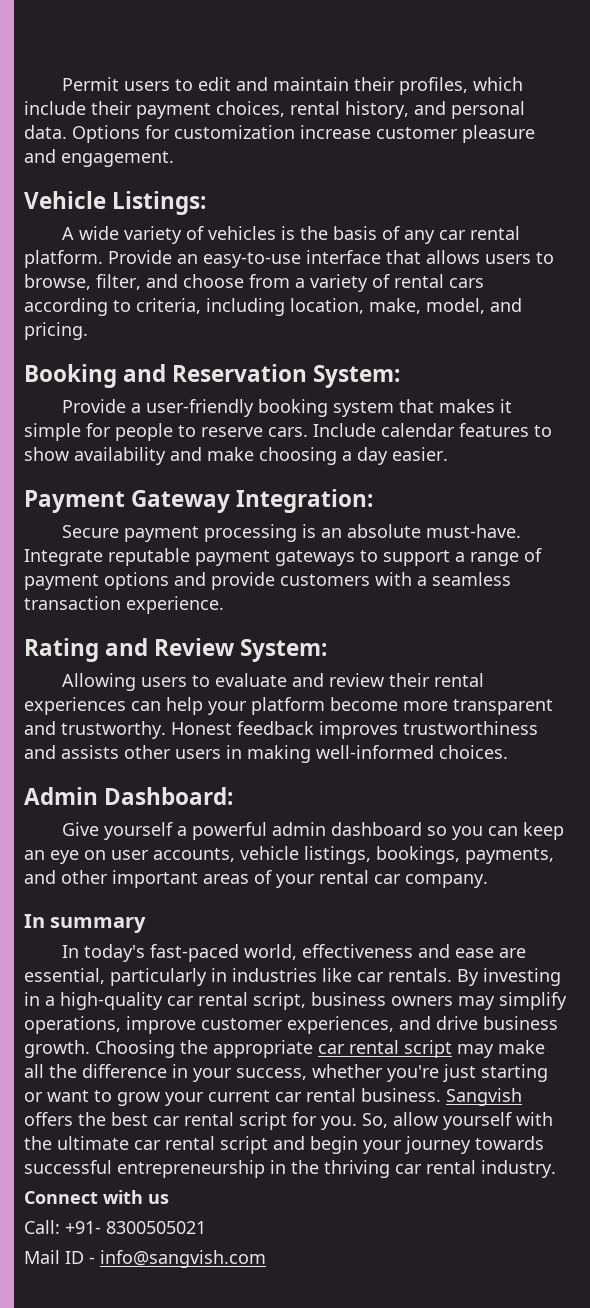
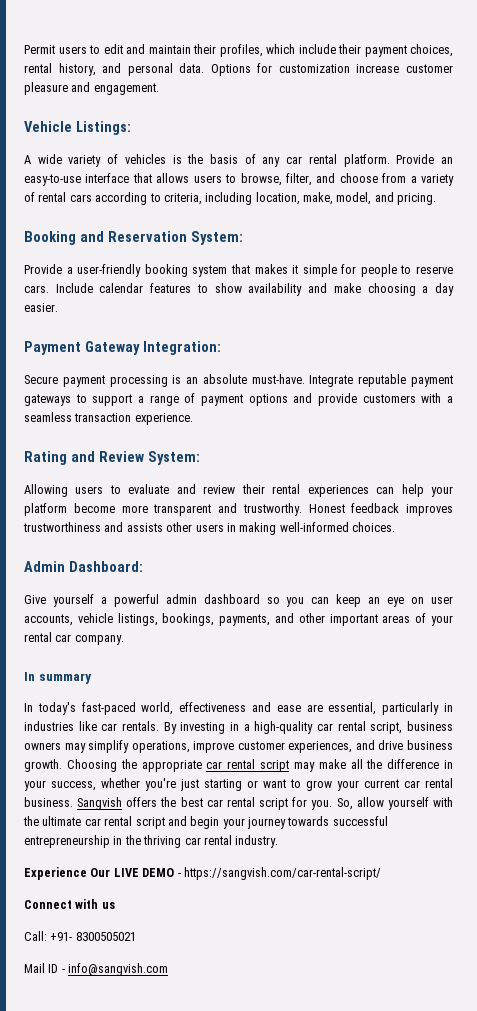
+ Experience Our LIVE DEMO - https://sangvish.com/car-rental-script/

